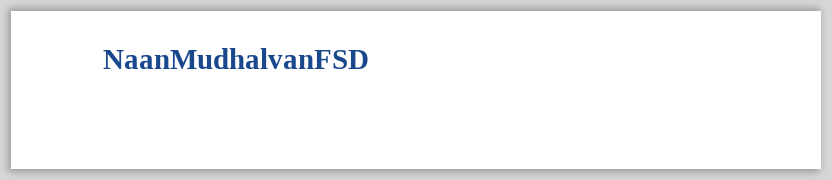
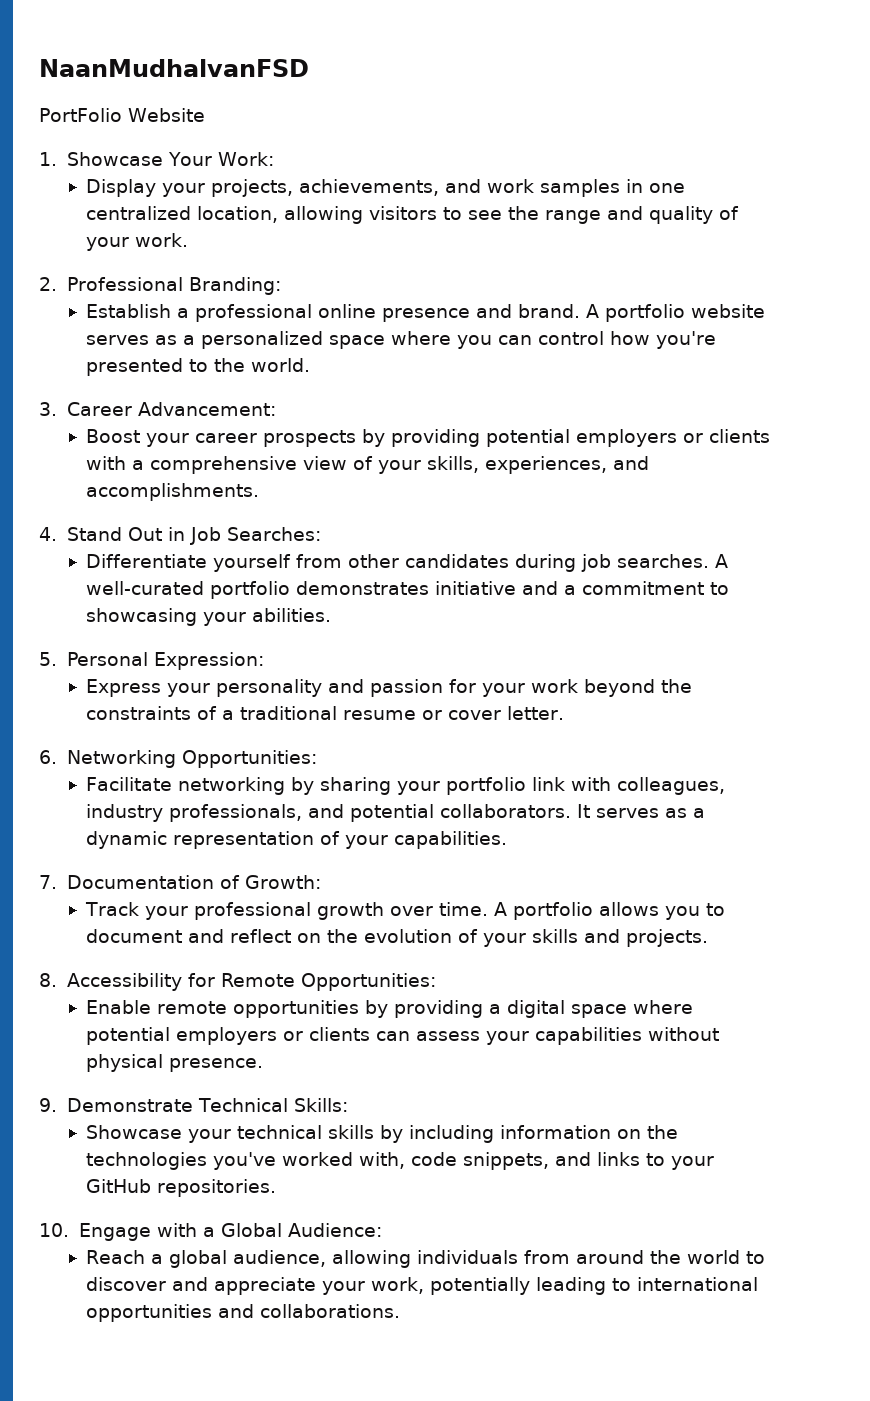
+ PortFolio Website
+ 1. Showcase Your Work:
+ Display your projects, achievements, and work samples in one centralized location, allowing visitors to see the range and quality of your work.
+ 2. Professional Branding:
+ Establish a professional online presence and brand. A portfolio website serves as a personalized space where you can control how you're presented to the world.
+ 3. Career Advancement:
+ Boost your career prospects by providing potential employers or clients with a comprehensive view of your skills, experiences, and accomplishments.
+ 4. Stand Out in Job Searches:
+ Differentiate yourself from other candidates during job searches. A well-curated portfolio demonstrates initiative and a commitment to showcasing your abilities.
+ 5. Personal Expression:
+ Express your personality and passion for your work beyond the constraints of a traditional resume or cover letter.
+ 6. Networking Opportunities:
+ Facilitate networking by sharing your portfolio link with colleagues, industry professionals, and potential collaborators. It serves as a dynamic representation of your capabilities.
+ 7. Documentation of Growth:
+ Track your professional growth over time. A portfolio allows you to document and reflect on the evolution of your skills and projects.
+ 8. Accessibility for Remote Opportunities:
+ Enable remote opportunities by providing a digital space where potential employers or clients can assess your capabilities without physical presence.
+ 9. Demonstrate Technical Skills:
+ Showcase your technical skills by including information on the technologies you've worked with, code snippets, and links to your GitHub repositories.
+ 10. Engage with a Global Audience:
+ Reach a global audience, allowing individuals from around the world to discover and appreciate your work, potentially leading to international opportunities and collaborations.

